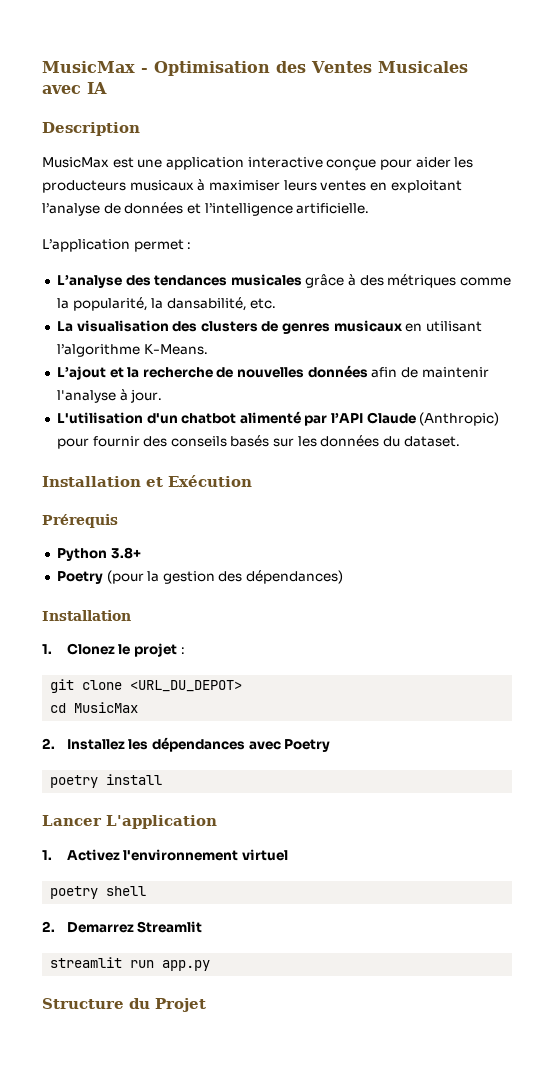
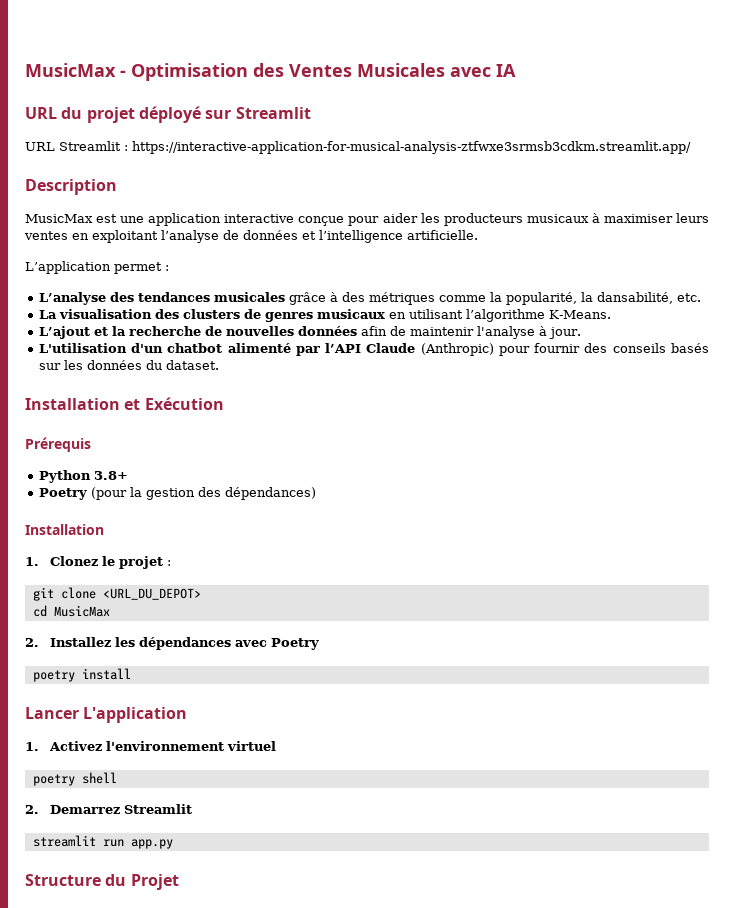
+ URL du projet déployé sur Streamlit
+ URL Streamlit : https://interactive-application-for-musical-analysis-ztfwxe3srmsb3cdkm.streamlit.app/

